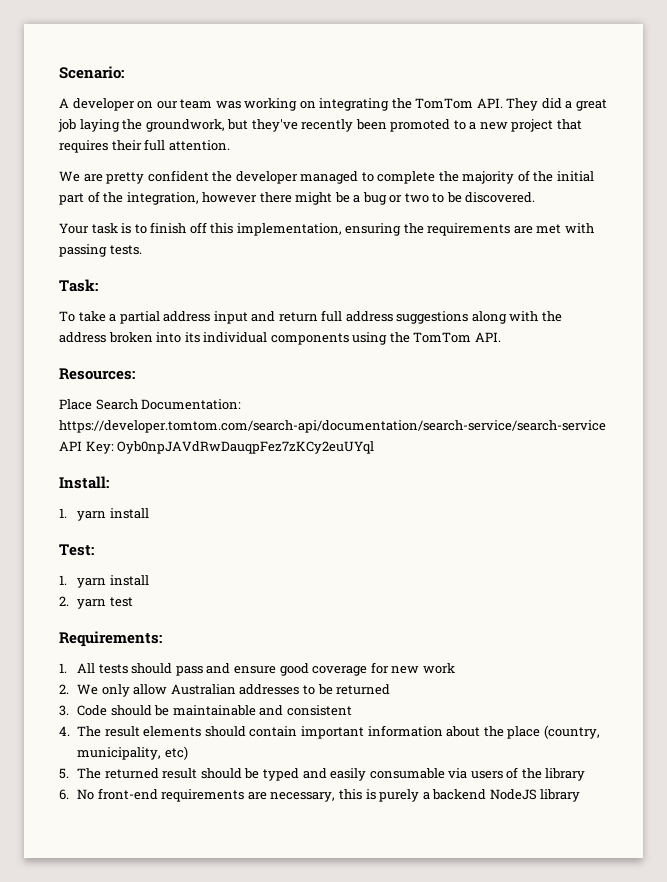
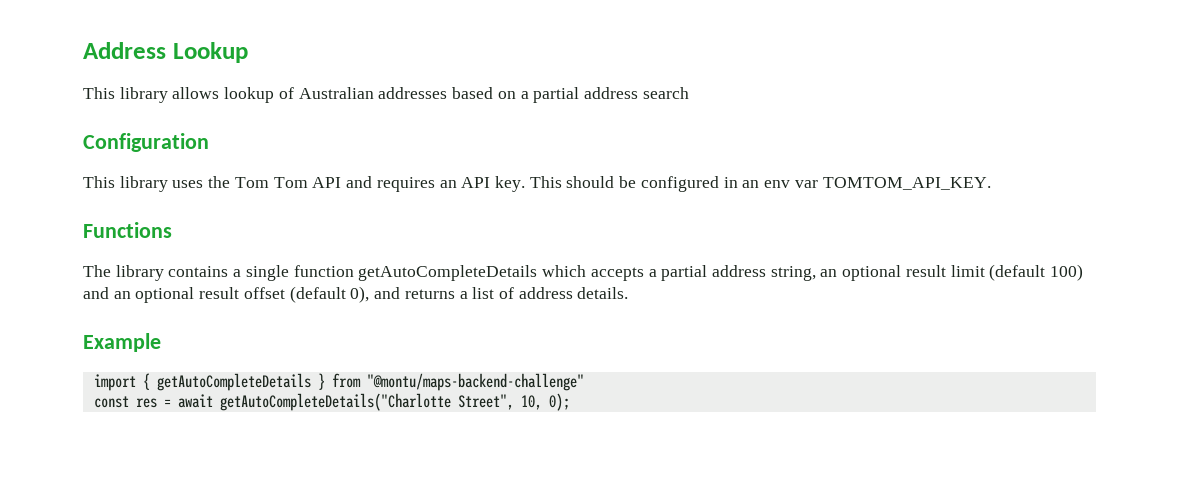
- Scenario:
- A developer on our team was working on integrating the TomTom API. They did a great job laying the groundwork, but they've recently been promoted to a new project that requires their full attention.
- We are pretty confident the developer managed to complete the majority of the initial part of the integration, however there might be a bug or two to be discovered.
- Your task is to finish off this implementation, ensuring the requirements are met with passing tests.
- Task:
- To take a partial address input and return full address suggestions along with the address broken into its individual components using the TomTom API.
- Resources:
- Place Search Documentation: https://developer.tomtom.com/search-api/documentation/search-service/search-service API Key: Oyb0npJAVdRwDauqpFez7zKCy2euUYql
- Install:
- 1. yarn install
- Test:
- 1. yarn install
- 2. yarn test
- Requirements:
- 1. All tests should pass and ensure good coverage for new work
- 2. We only allow Australian addresses to be returned
- 3. Code should be maintainable and consistent
- 4. The result elements should contain important information about the place (country, municipality, etc)
- 5. The returned result should be typed and easily consumable via users of the library
- 6. No front-end requirements are necessary, this is purely a backend NodeJS library
+ Address Lookup
+ This library allows lookup of Australian addresses based on a partial address search
+ Configuration
+ This library uses the Tom Tom API and requires an API key. This should be configured in an env var TOMTOM_API_KEY.
+ Functions
+ The library contains a single function getAutoCompleteDetails which accepts a partial address string, an optional result limit (default 100) and an optional result offset (default 0), and returns a list of address details.
+ Example
+ import { getAutoCompleteDetails } from "@montu/maps-backend-challenge"
+ const res = await getAutoCompleteDetails("Charlotte Street", 10, 0);

